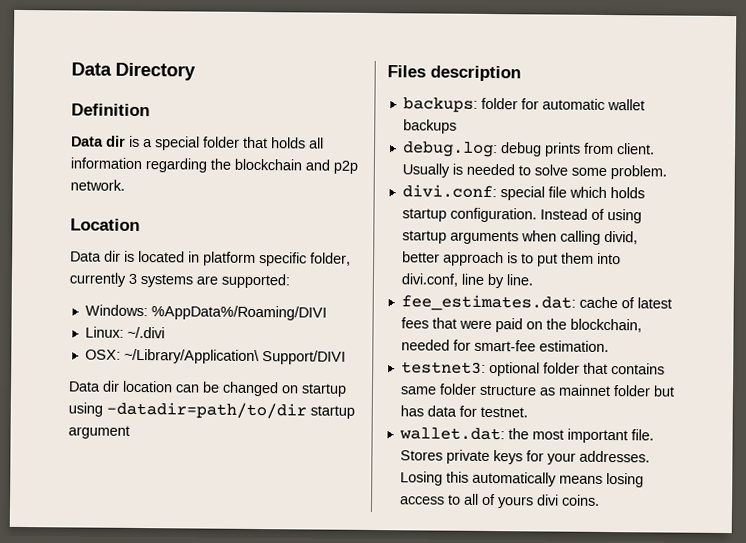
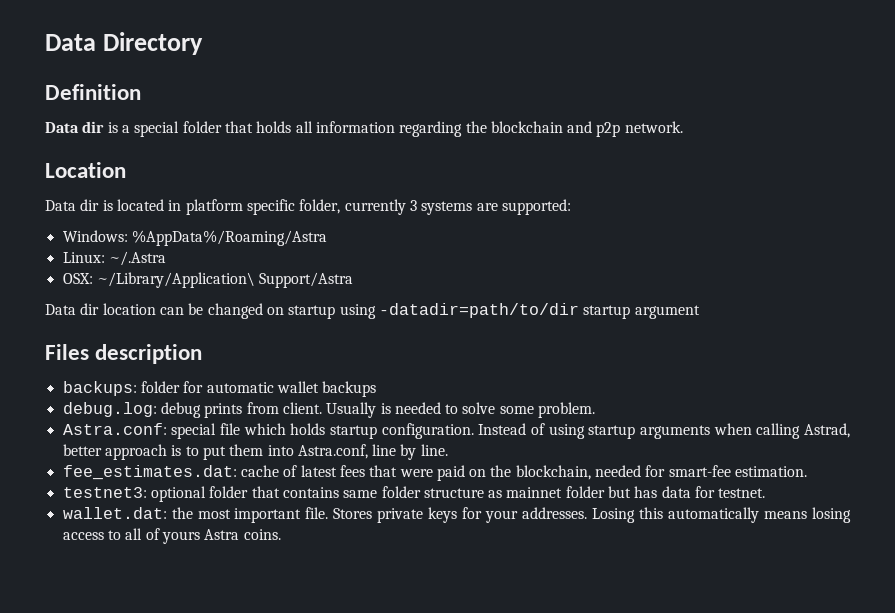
- Windows: %AppData%/Roaming/DIVI
+ Windows: %AppData%/Roaming/Astra
- Linux: ~/.divi
+ Linux: ~/.Astra
- OSX: ~/Library/Application\ Support/DIVI
+ OSX: ~/Library/Application\ Support/Astra
- divi.conf: special file which holds startup configuration.
+ Astra.conf: special file which holds startup configuration.
- Instead of using startup arguments when calling divid, better approach is to put them into divi.conf, line by line.
+ Instead of using startup arguments when calling Astrad, better approach is to put them into Astra.conf, line by line.
- Losing this automatically means losing access to all of yours divi coins.
+ Losing this automatically means losing access to all of yours Astra coins.

